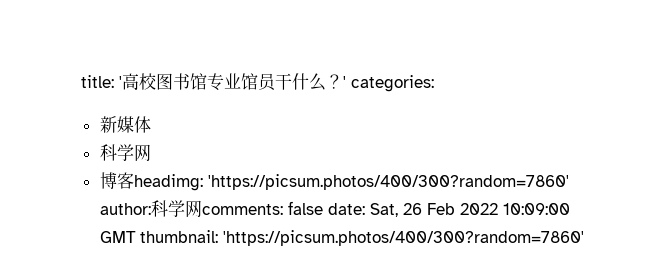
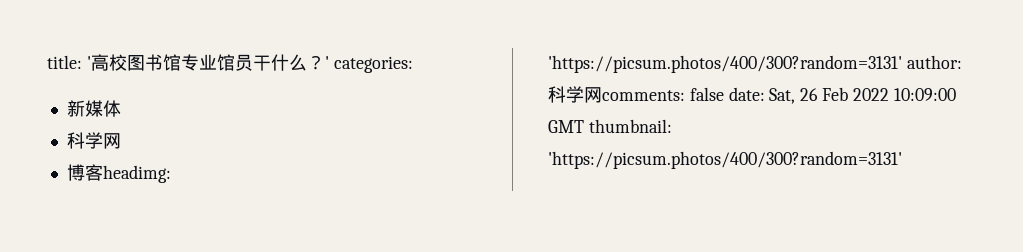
- 博客headimg: 'https://picsum.photos/400/300?random=7860' author:科学网comments: false date: Sat, 26 Feb 2022 10:09:00 GMT thumbnail: 'https://picsum.photos/400/300?random=7860'
+ 博客headimg: 'https://picsum.photos/400/300?random=3131' author:科学网comments: false date: Sat, 26 Feb 2022 10:09:00 GMT thumbnail: 'https://picsum.photos/400/300?random=3131'

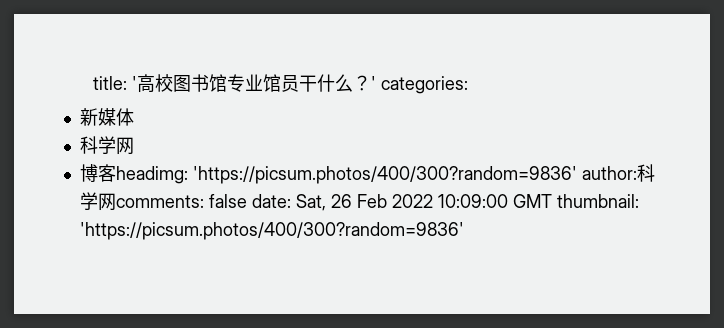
- 博客headimg: 'https://picsum.photos/400/300?random=3131' author:科学网comments: false date: Sat, 26 Feb 2022 10:09:00 GMT thumbnail: 'https://picsum.photos/400/300?random=3131'
+ 博客headimg: 'https://picsum.photos/400/300?random=9836' author:科学网comments: false date: Sat, 26 Feb 2022 10:09:00 GMT thumbnail: 'https://picsum.photos/400/300?random=9836'

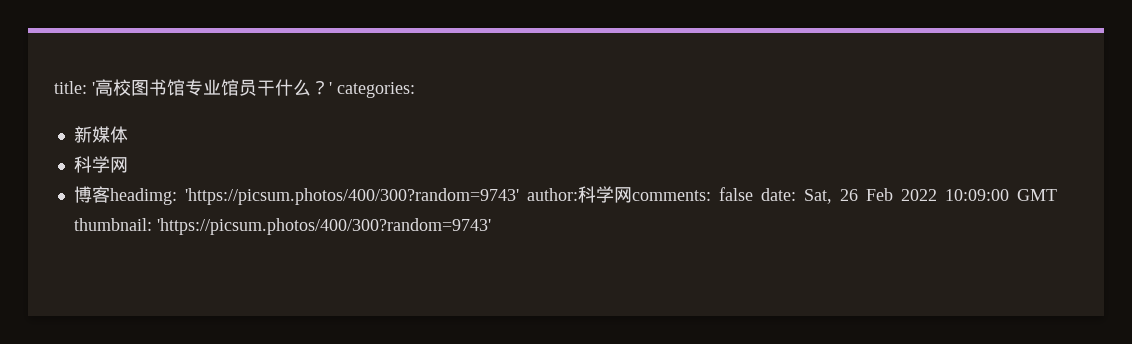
- 博客headimg: 'https://picsum.photos/400/300?random=9836' author:科学网comments: false date: Sat, 26 Feb 2022 10:09:00 GMT thumbnail: 'https://picsum.photos/400/300?random=9836'
+ 博客headimg: 'https://picsum.photos/400/300?random=9743' author:科学网comments: false date: Sat, 26 Feb 2022 10:09:00 GMT thumbnail: 'https://picsum.photos/400/300?random=9743'

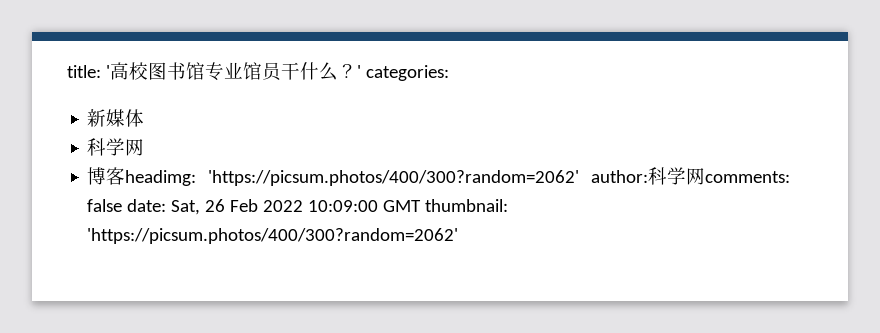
- 博客headimg: 'https://picsum.photos/400/300?random=9743' author:科学网comments: false date: Sat, 26 Feb 2022 10:09:00 GMT thumbnail: 'https://picsum.photos/400/300?random=9743'
+ 博客headimg: 'https://picsum.photos/400/300?random=2062' author:科学网comments: false date: Sat, 26 Feb 2022 10:09:00 GMT thumbnail: 'https://picsum.photos/400/300?random=2062'

